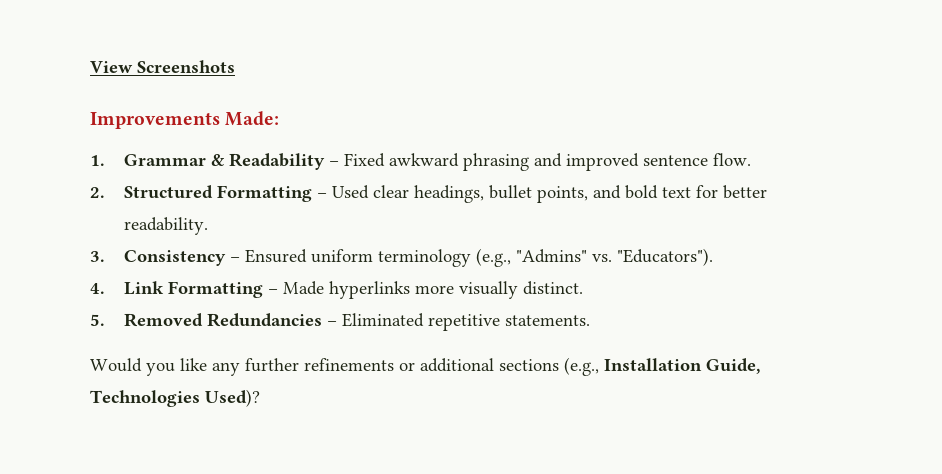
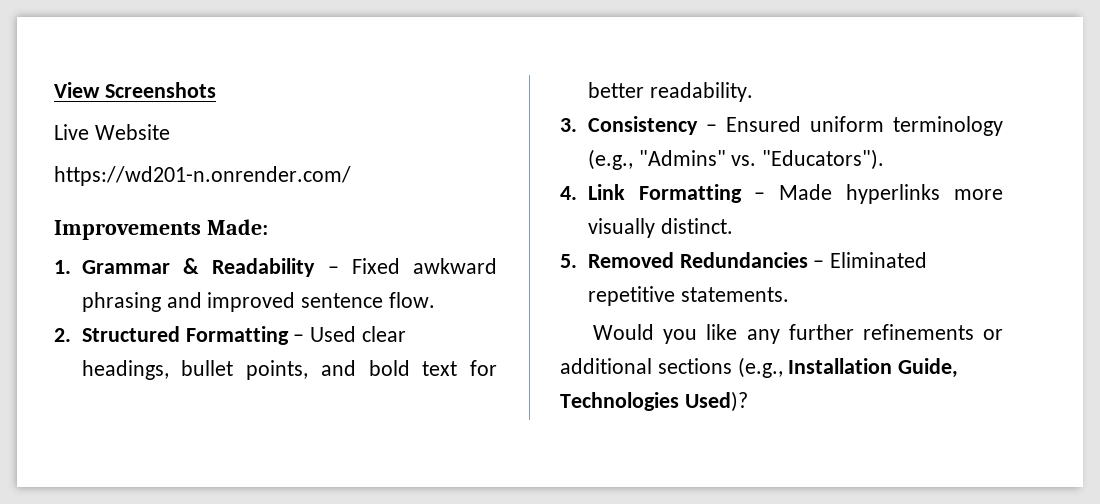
+ Live Website
+ https://wd201-n.onrender.com/

